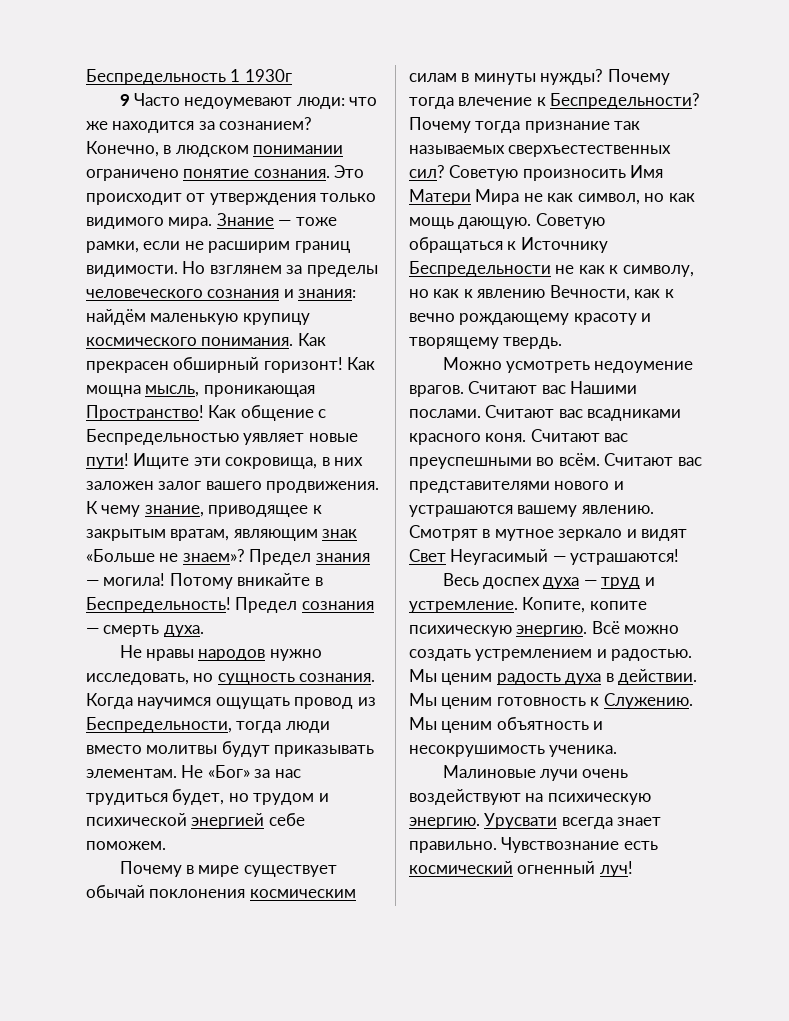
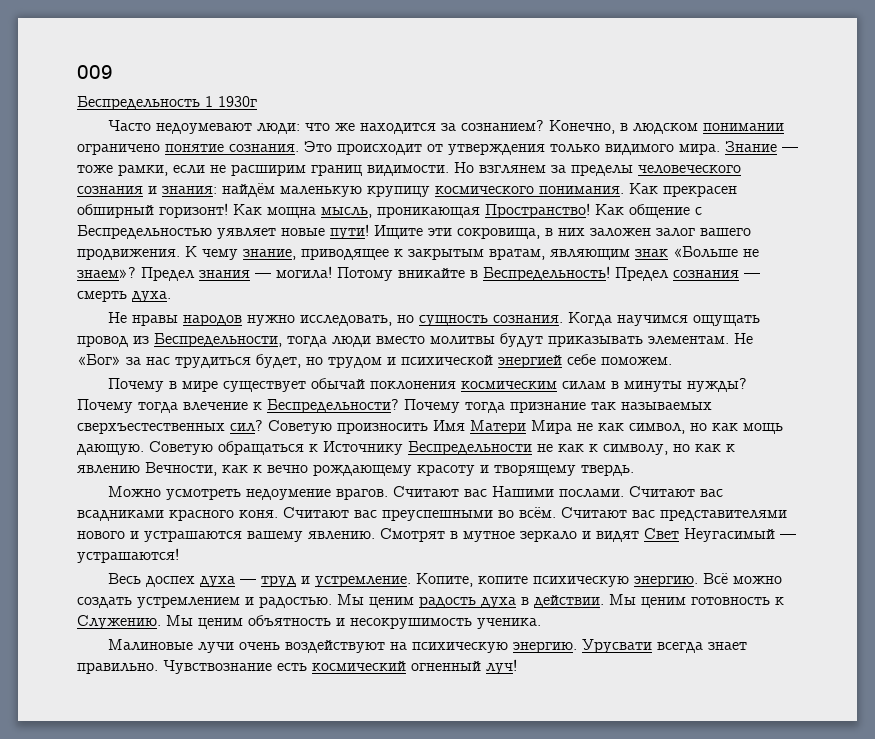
+ 009
- 9 Часто недоумевают люди: что же находится за сознанием?
+ Часто недоумевают люди: что же находится за сознанием?

